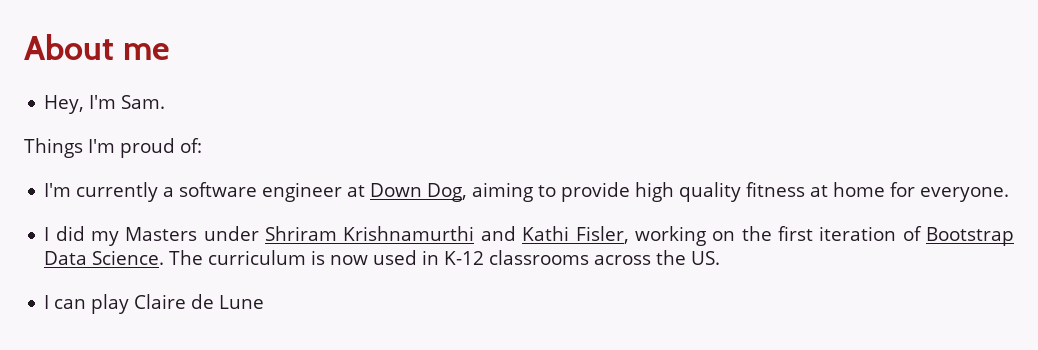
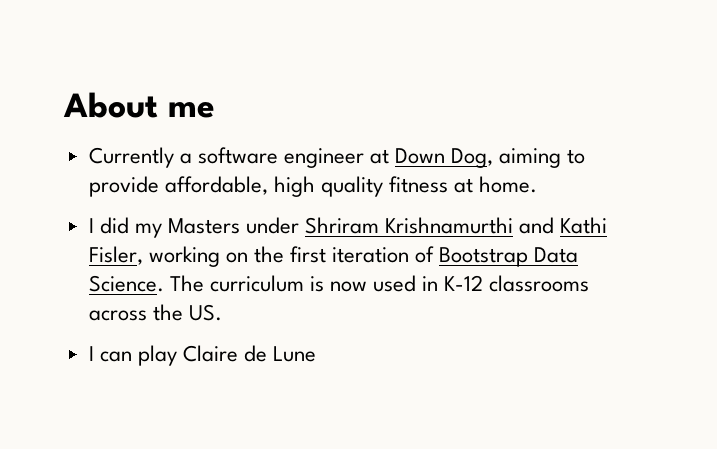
- Hey, I'm Sam.
- Things I'm proud of:
- I'm currently a software engineer at Down Dog, aiming to provide high quality fitness at home for everyone.
+ Currently a software engineer at Down Dog, aiming to provide affordable, high quality fitness at home.

